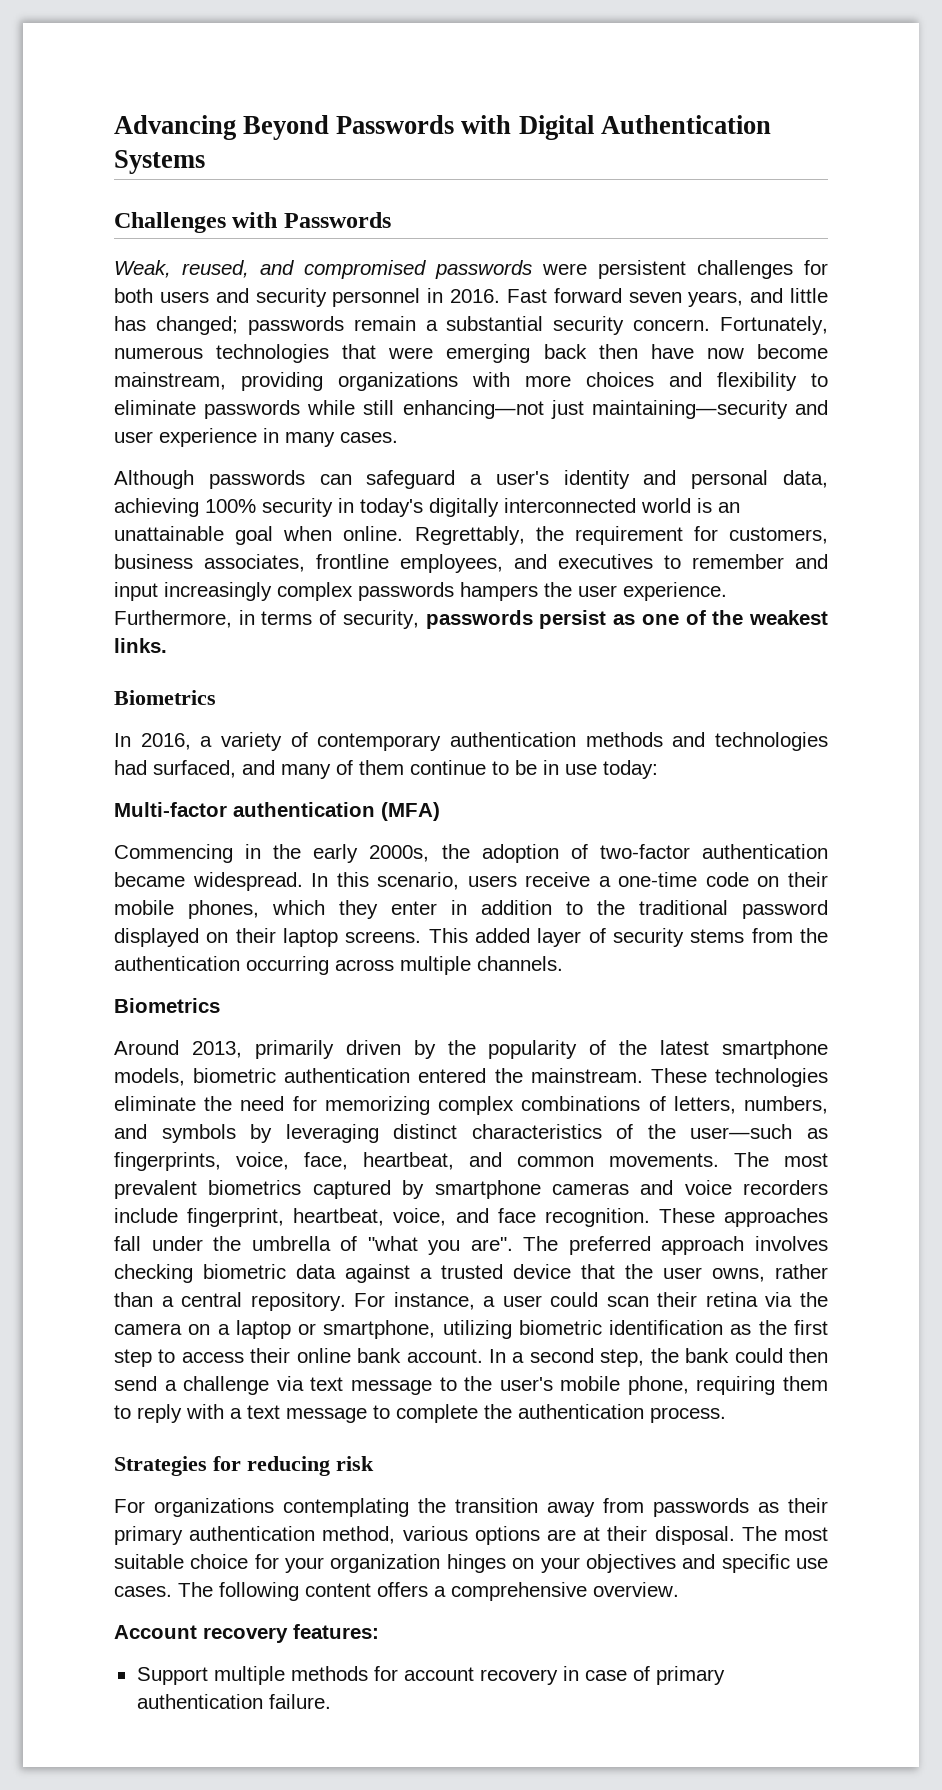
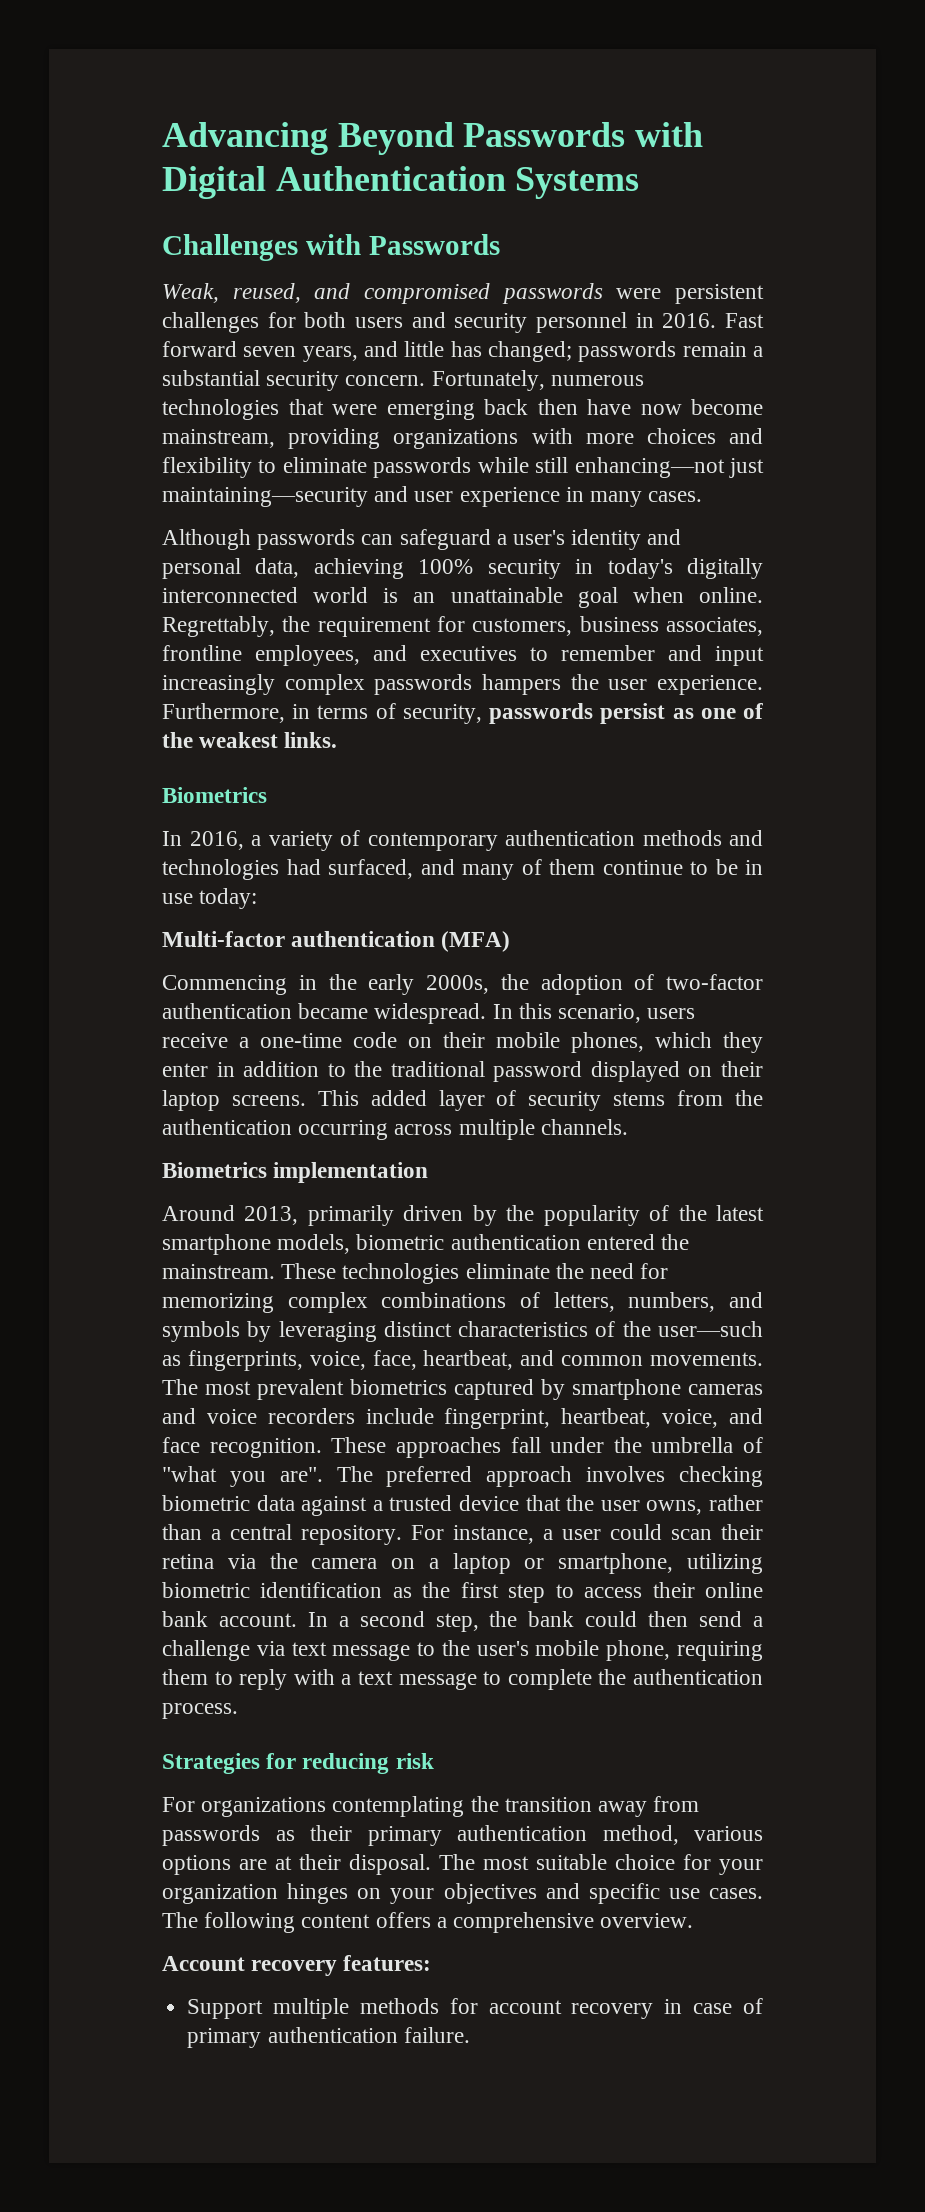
  This added layer of security stems from the authentication occurring across multiple channels.
- Biometrics
+ Biometrics implementation

